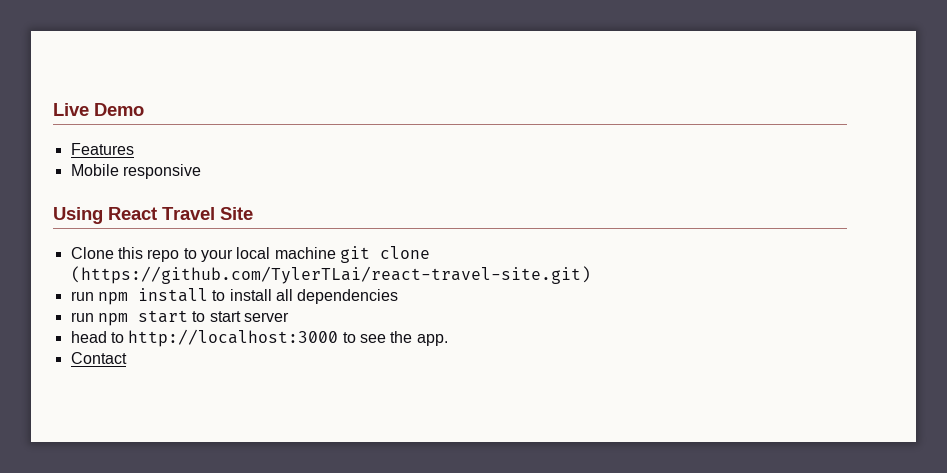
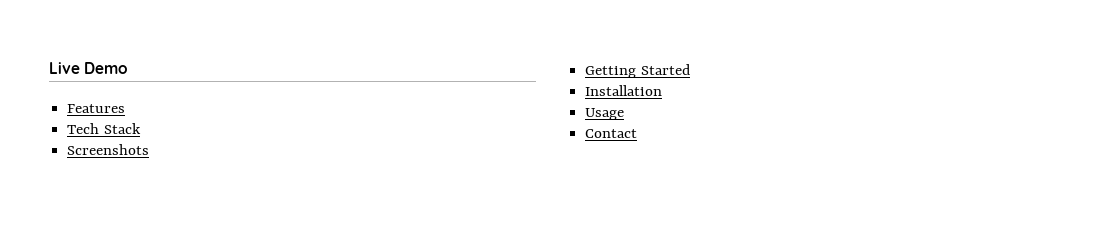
- Mobile responsive
- Using React Travel Site
- Clone this repo to your local machine git clone (https://github.com/TylerTLai/react-travel-site.git)
- run npm install to install all dependencies
- run npm start to start server
- head to http://localhost:3000 to see the app.
+ Tech Stack
+ Screenshots
+ Getting Started
+ Installation
+ Usage

